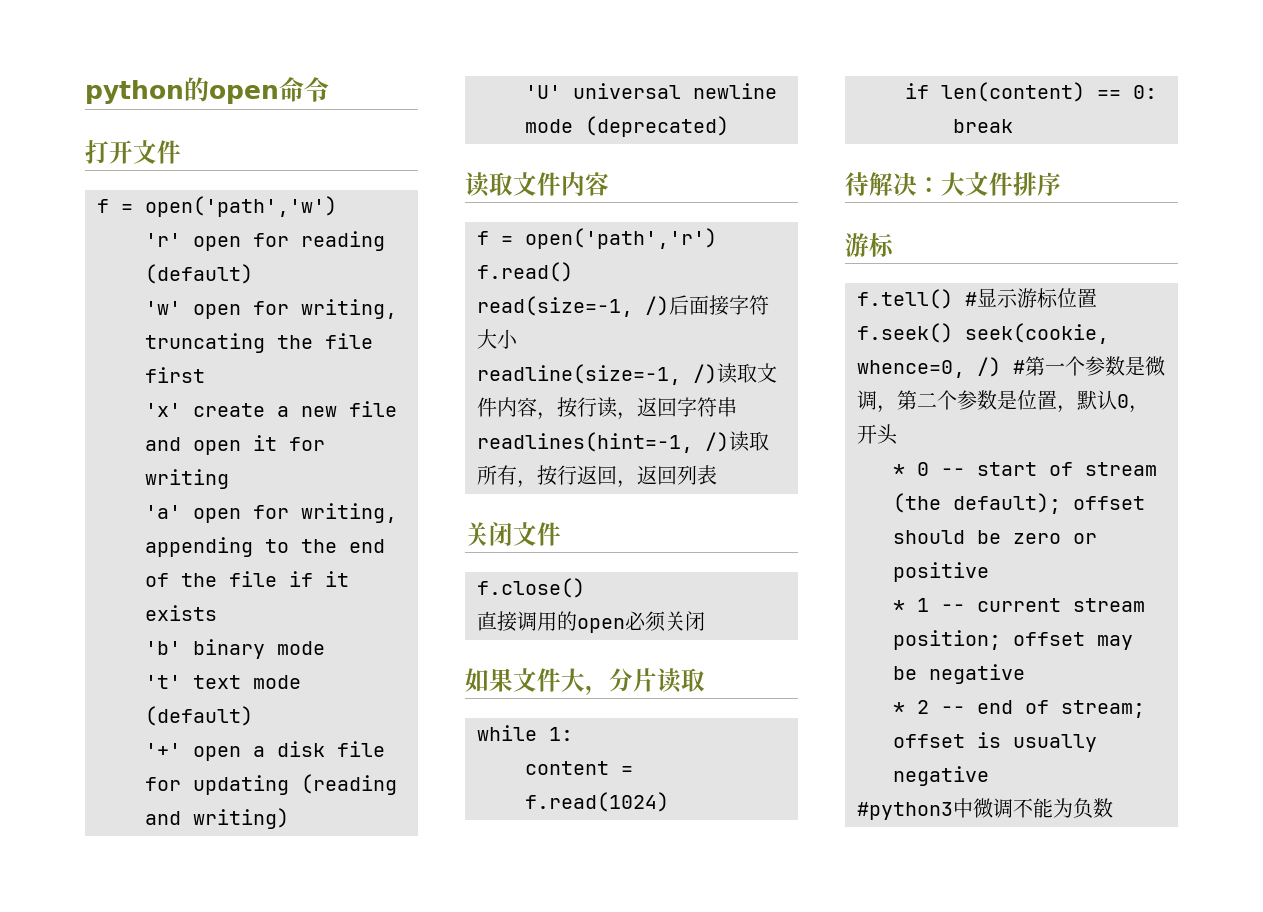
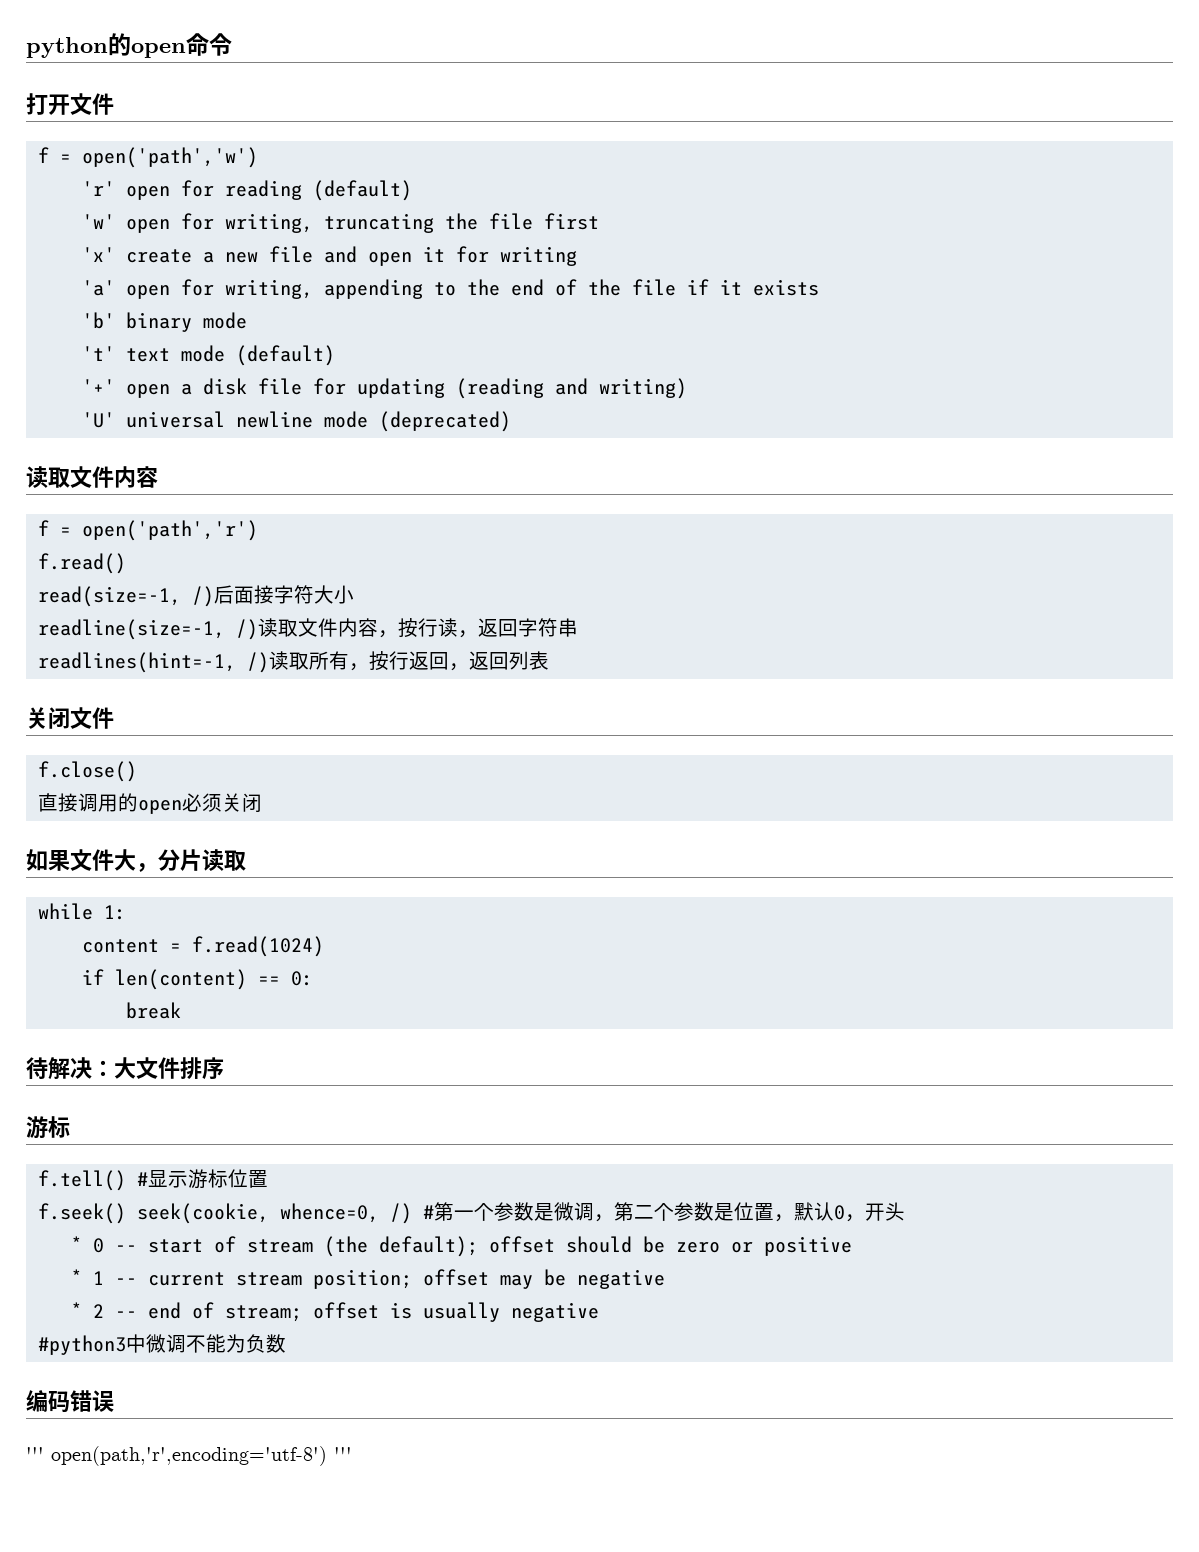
+ 编码错误
+ ''' open(path,'r',encoding='utf-8') '''

